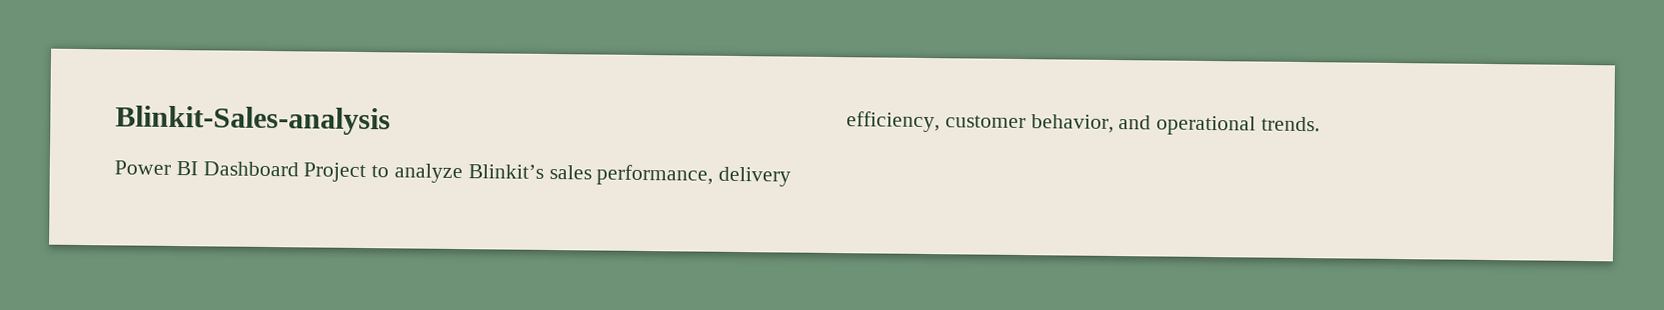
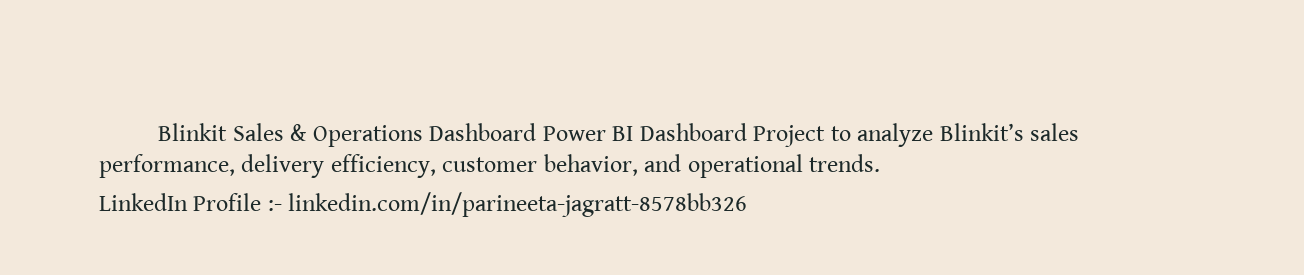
- Blinkit-Sales-analysis
- Power BI Dashboard Project to analyze Blinkit’s sales performance, delivery efficiency, customer behavior, and operational trends.
+ Blinkit Sales & Operations Dashboard Power BI Dashboard Project to analyze Blinkit’s sales performance, delivery efficiency, customer behavior, and operational trends.
+ LinkedIn Profile :- linkedin.com/in/parineeta-jagratt-8578bb326

